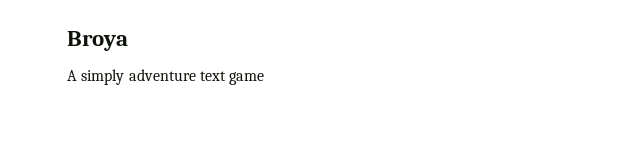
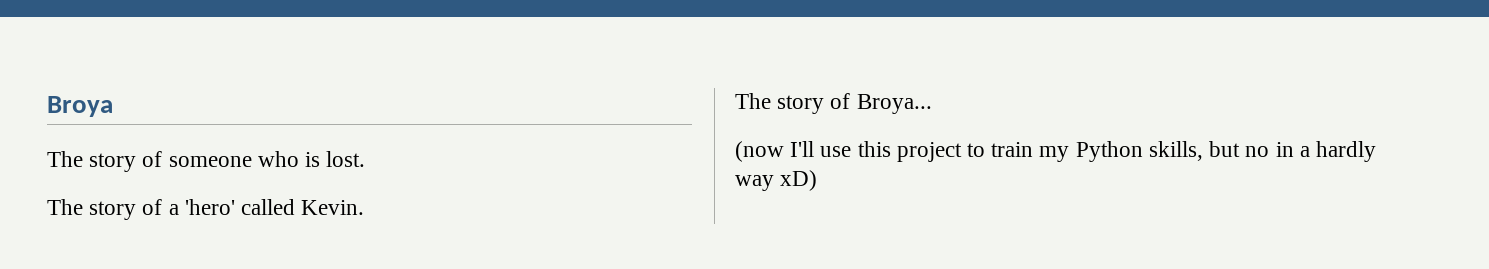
- A simply adventure text game
+ The story of someone who is lost.
+ The story of a 'hero' called Kevin.
+ The story of Broya...
+ (now I'll use this project to train my Python skills, but no in a hardly way xD)

